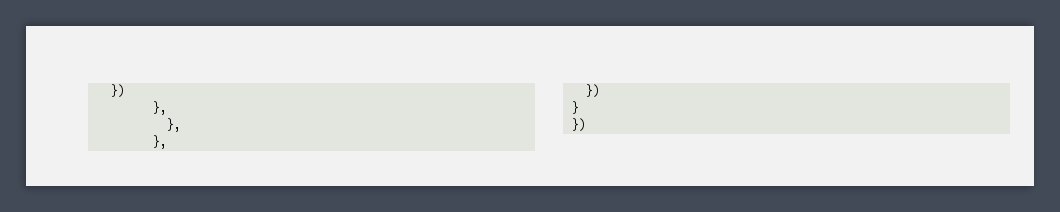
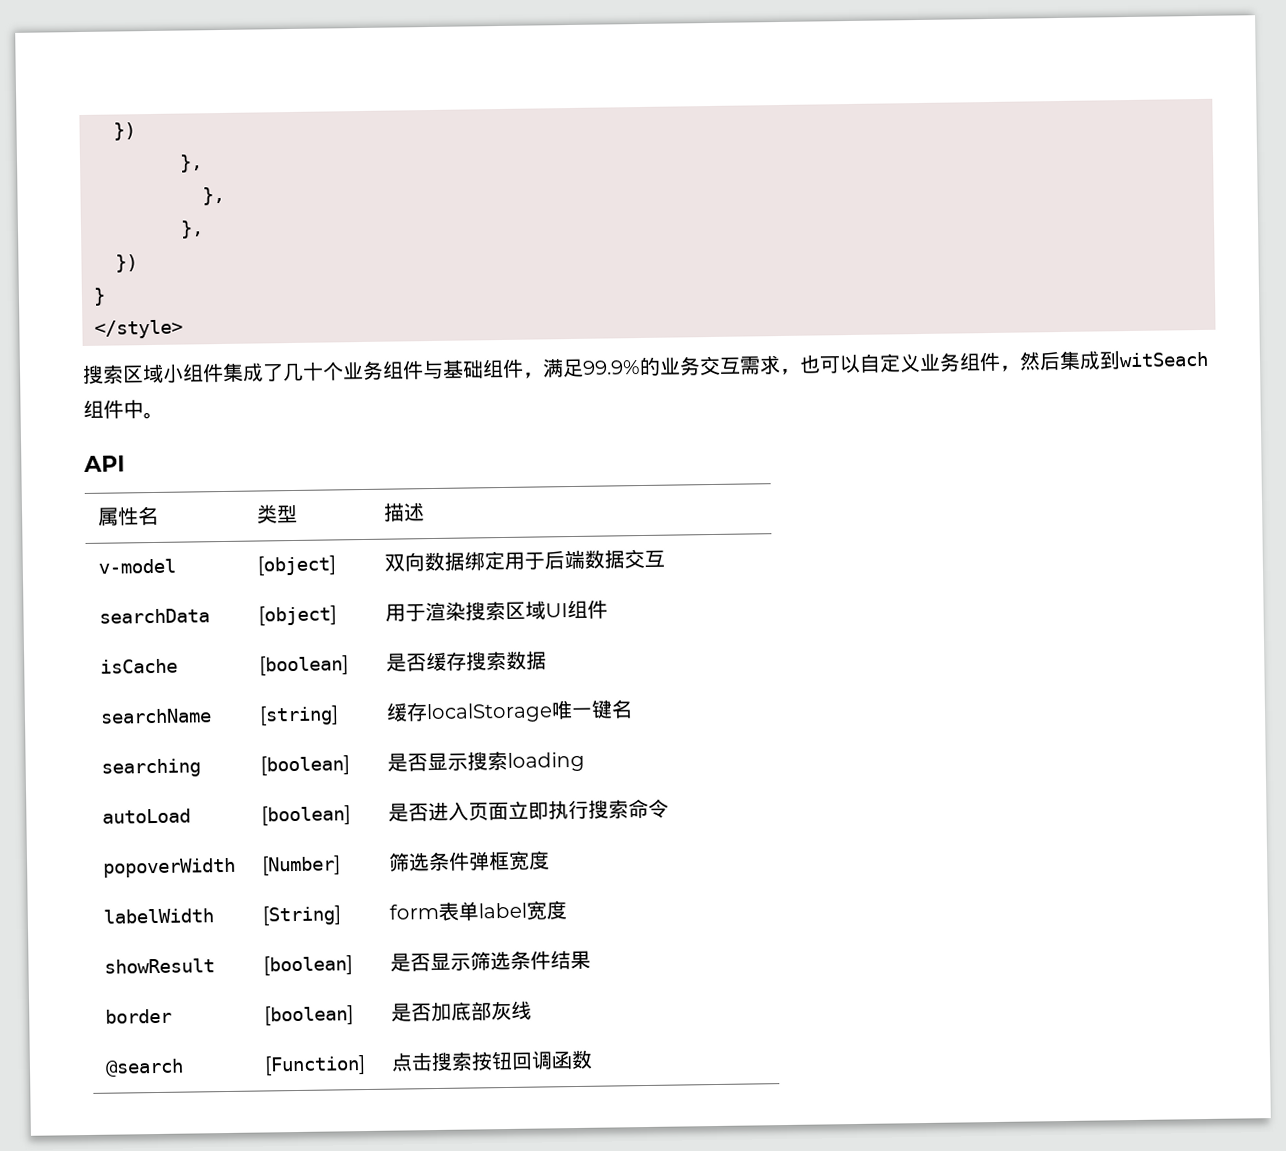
  }
- })
+ </style>
+ 搜索区域小组件集成了几十个业务组件与基础组件，满足99.9%的业务交互需求，也可以自定义业务组件，然后集成到witSeach组件中。
+ API
+ 属性名 | 类型 | 描述
+ v-model | [object] | 双向数据绑定用于后端数据交互
+ searchData | [object] | 用于渲染搜索区域UI组件
+ isCache | [boolean] | 是否缓存搜索数据
+ searchName | [string] | 缓存localStorage唯一键名
+ searching | [boolean] | 是否显示搜索loading
+ autoLoad | [boolean] | 是否进入页面立即执行搜索命令
+ popoverWidth | [Number] | 筛选条件弹框宽度
+ labelWidth | [String] | form表单label宽度
+ showResult | [boolean] | 是否显示筛选条件结果
+ border | [boolean] | 是否加底部灰线
+ @search | [Function] | 点击搜索按钮回调函数

